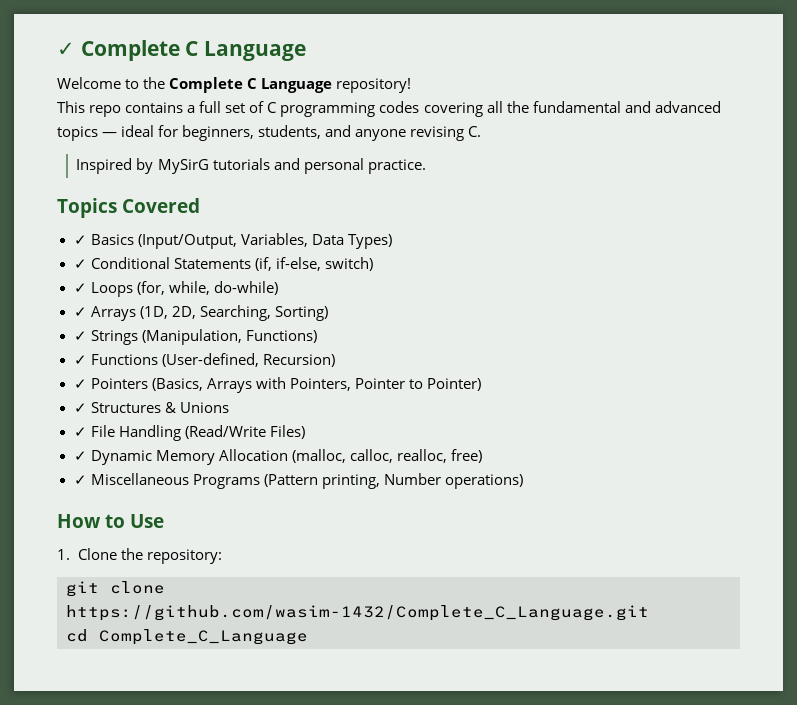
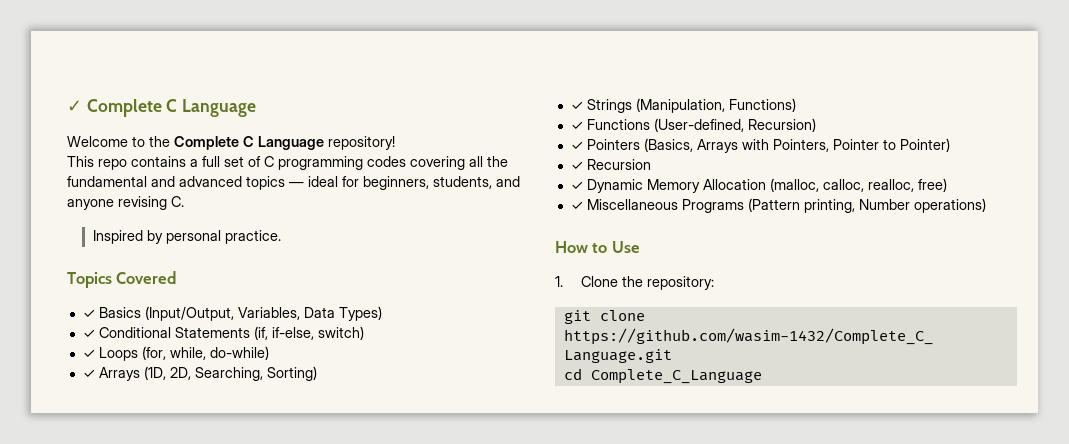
- Inspired by MySirG tutorials and personal practice.
+ Inspired by personal practice.
- ✓ Structures & Unions
- ✓ File Handling (Read/Write Files)
+ ✓ Recursion

